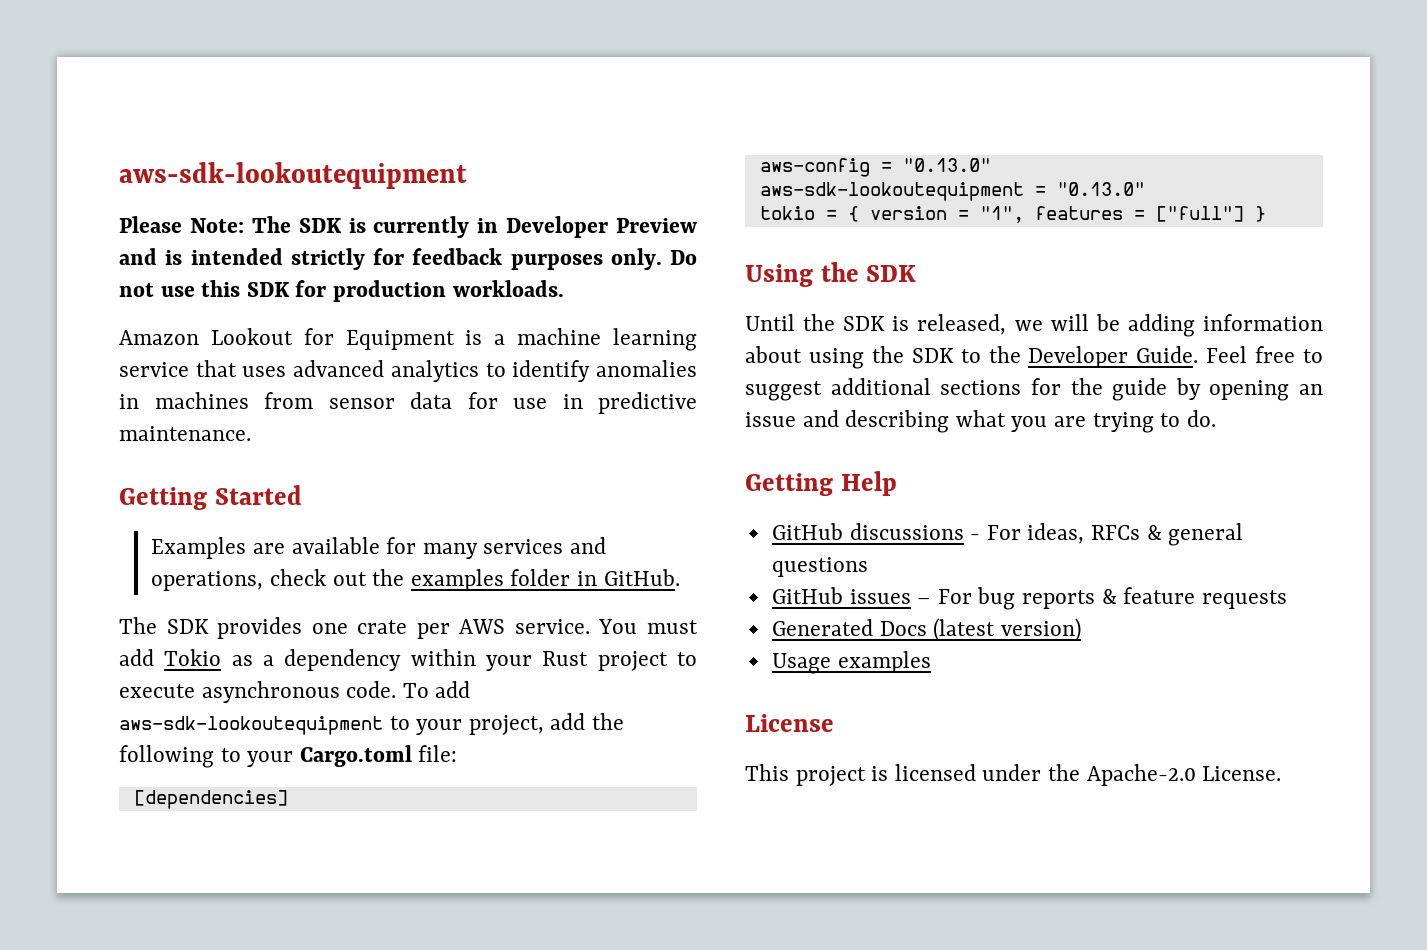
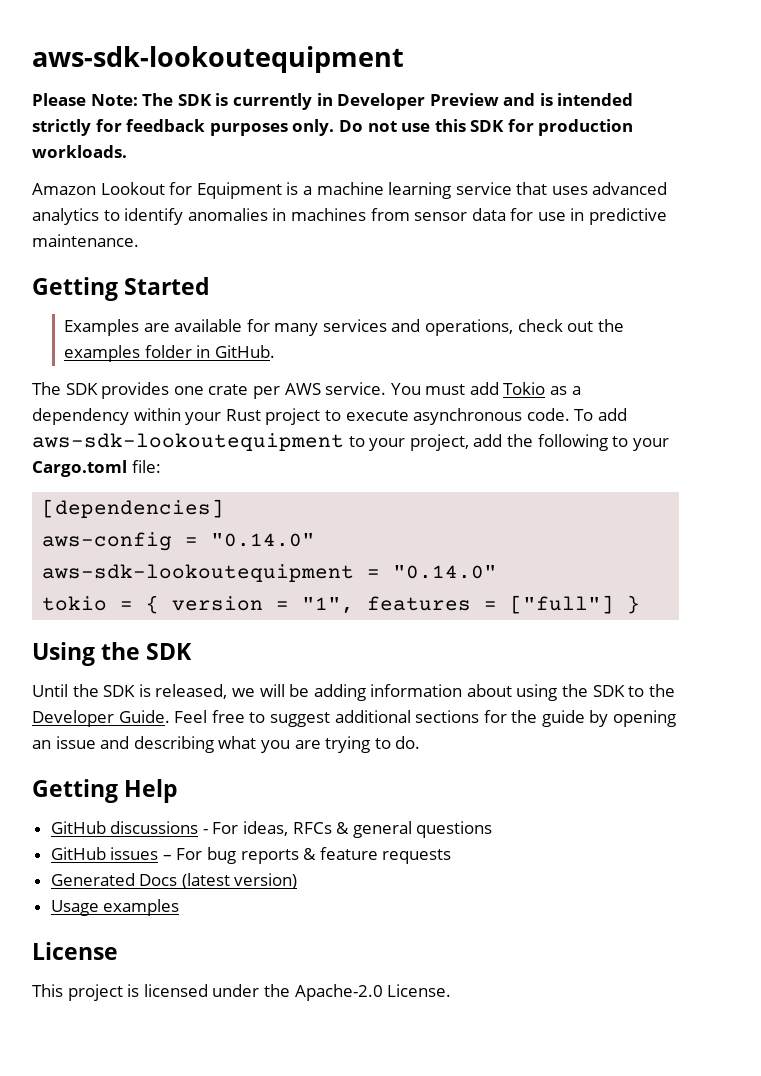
- aws-config = "0.13.0"
+ aws-config = "0.14.0"
- aws-sdk-lookoutequipment = "0.13.0"
+ aws-sdk-lookoutequipment = "0.14.0"

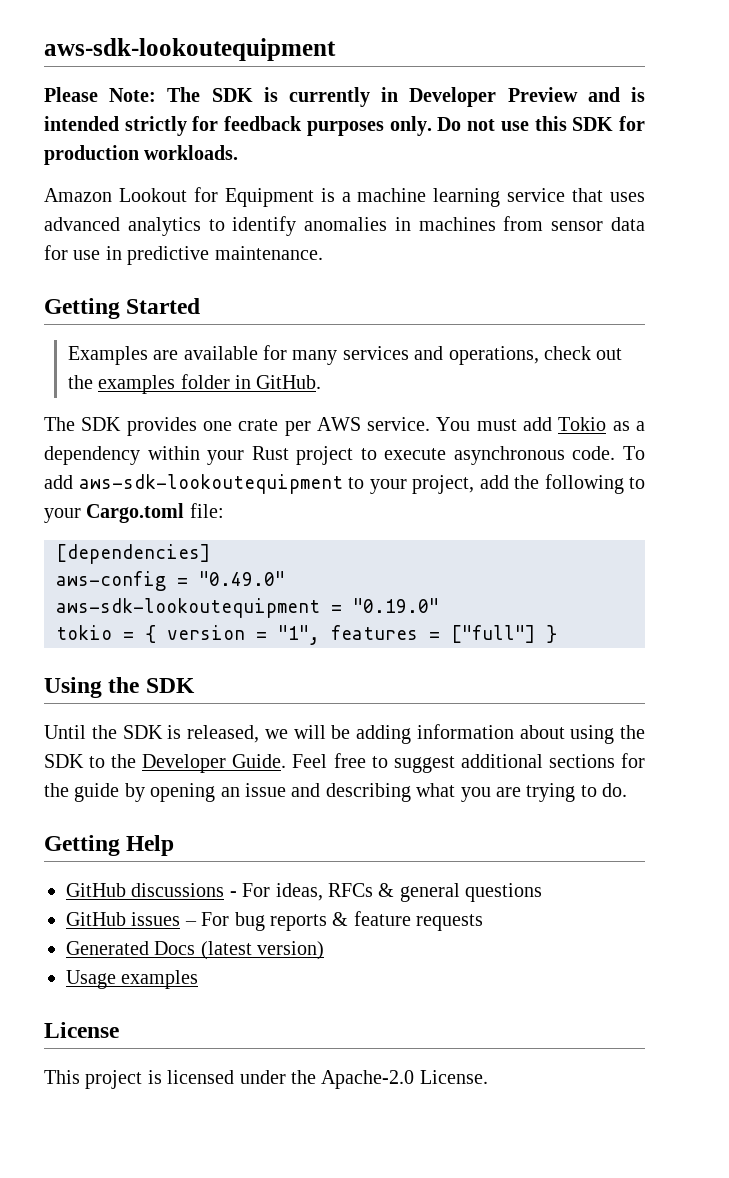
- aws-config = "0.14.0"
+ aws-config = "0.49.0"
- aws-sdk-lookoutequipment = "0.14.0"
+ aws-sdk-lookoutequipment = "0.19.0"

